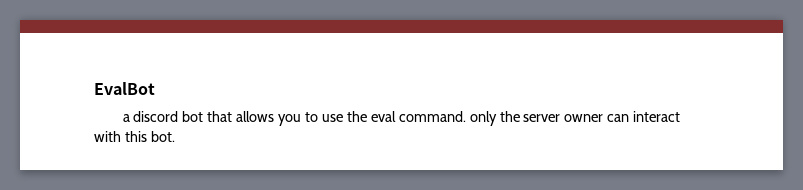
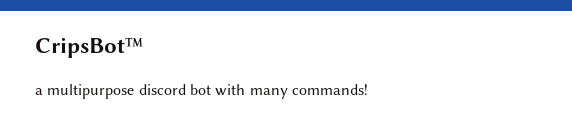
- EvalBot
+ CripsBot™
- a discord bot that allows you to use the eval command. only the server owner can interact with this bot.
+ a multipurpose discord bot with many commands!

